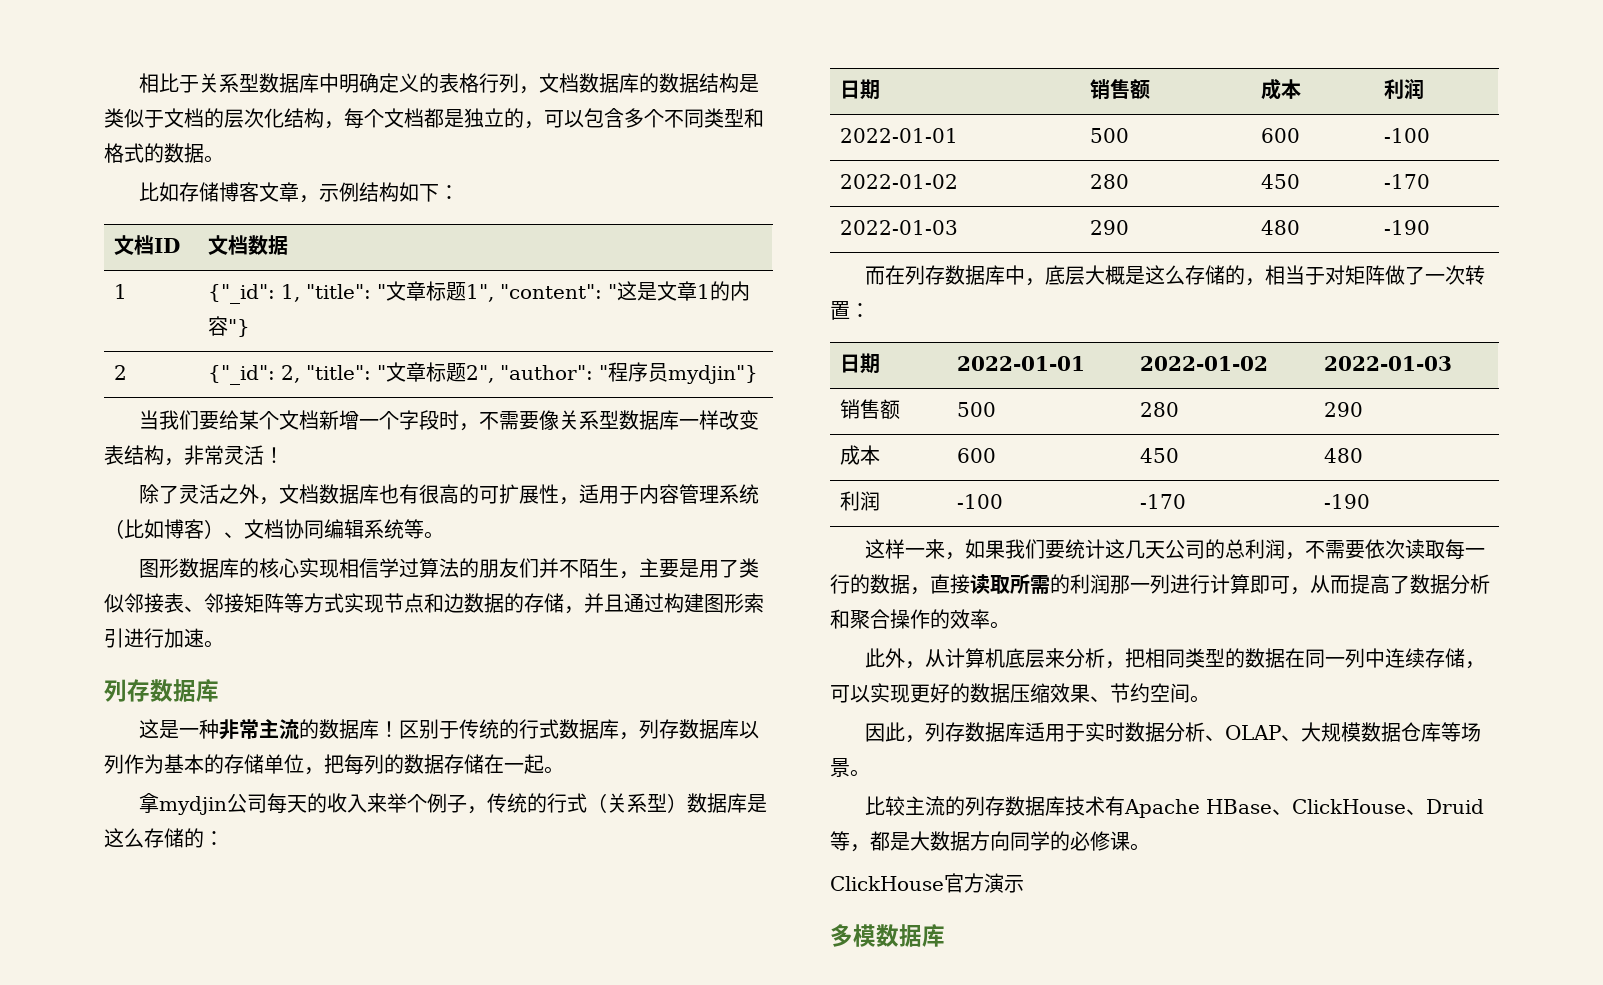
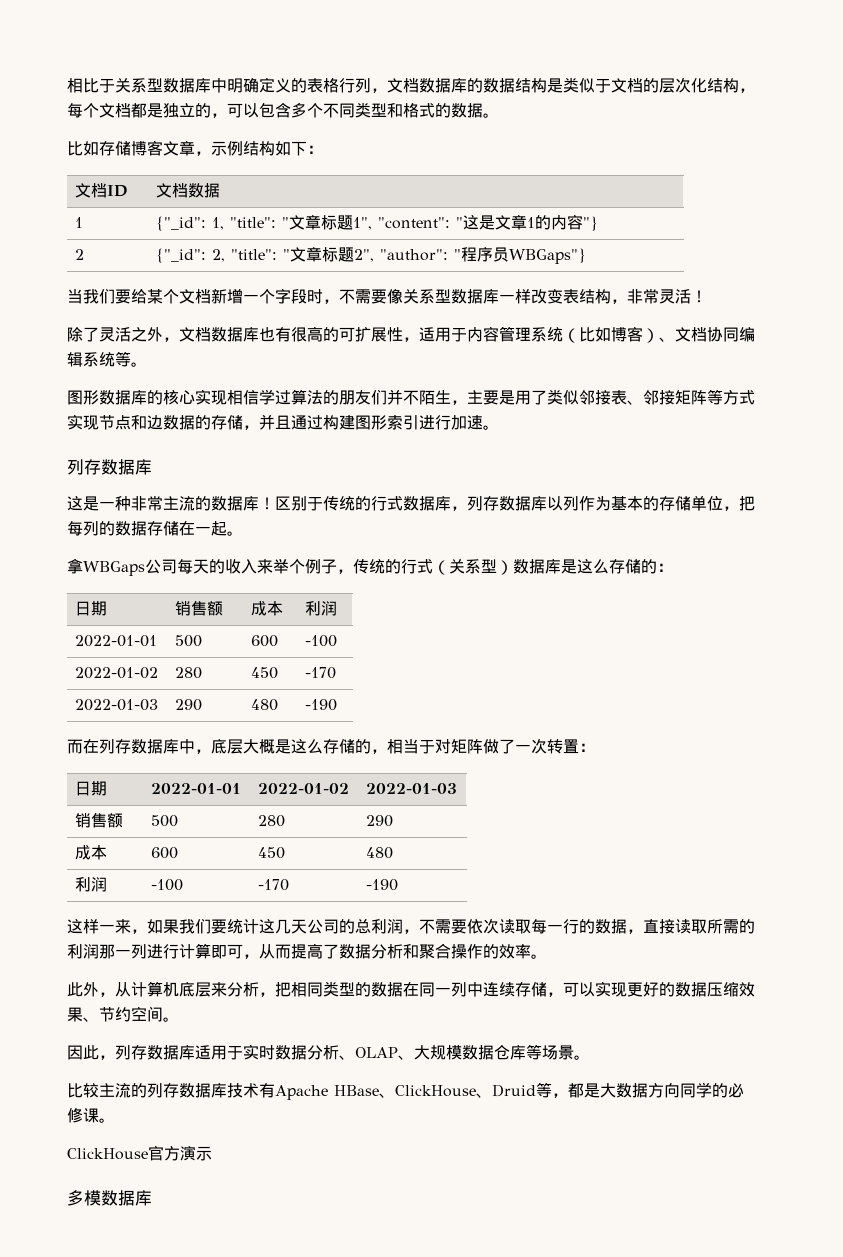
- 2 | {"_id": 2, "title": "文章标题2", "author": "程序员mydjin"}
+ 2 | {"_id": 2, "title": "文章标题2", "author": "程序员WBGaps"}
- 拿mydjin公司每天的收入来举个例子，传统的行式（关系型）数据库是这么存储的：
+ 拿WBGaps公司每天的收入来举个例子，传统的行式（关系型）数据库是这么存储的：

